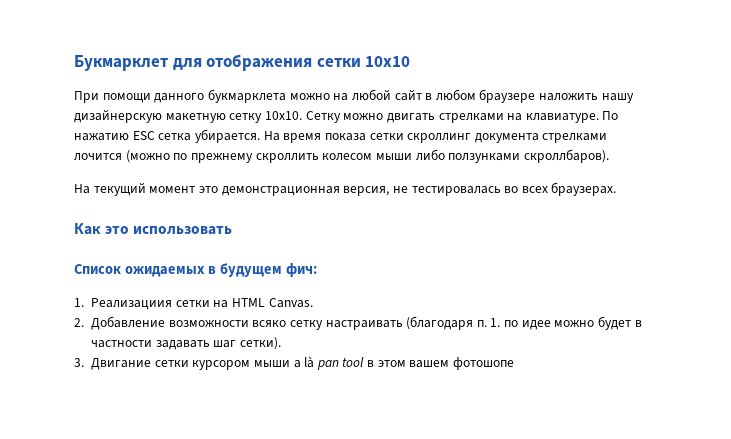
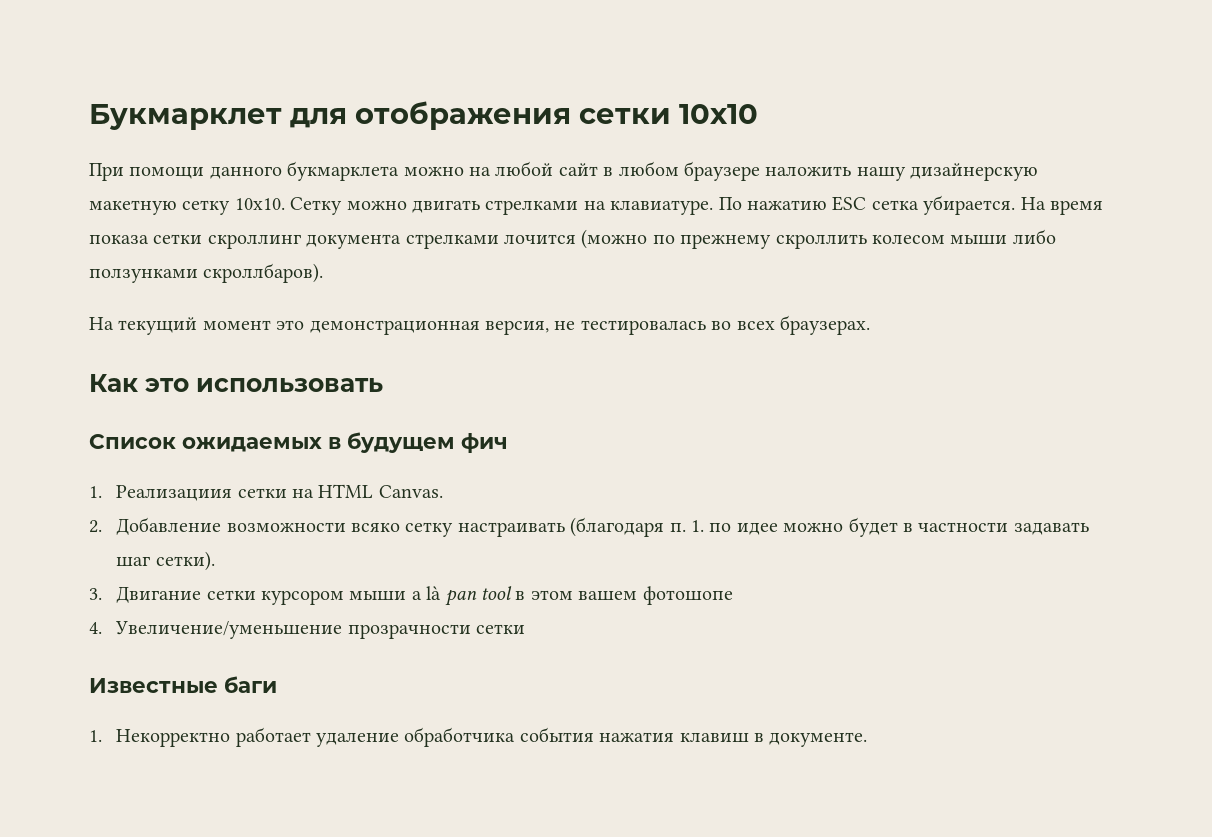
- Список ожидаемых в будущем фич:
+ Список ожидаемых в будущем фич
+ 4. Увеличение/уменьшение прозрачности сетки
+ Известные баги
+ 1. Некорректно работает удаление обработчика события нажатия клавиш в документе.

